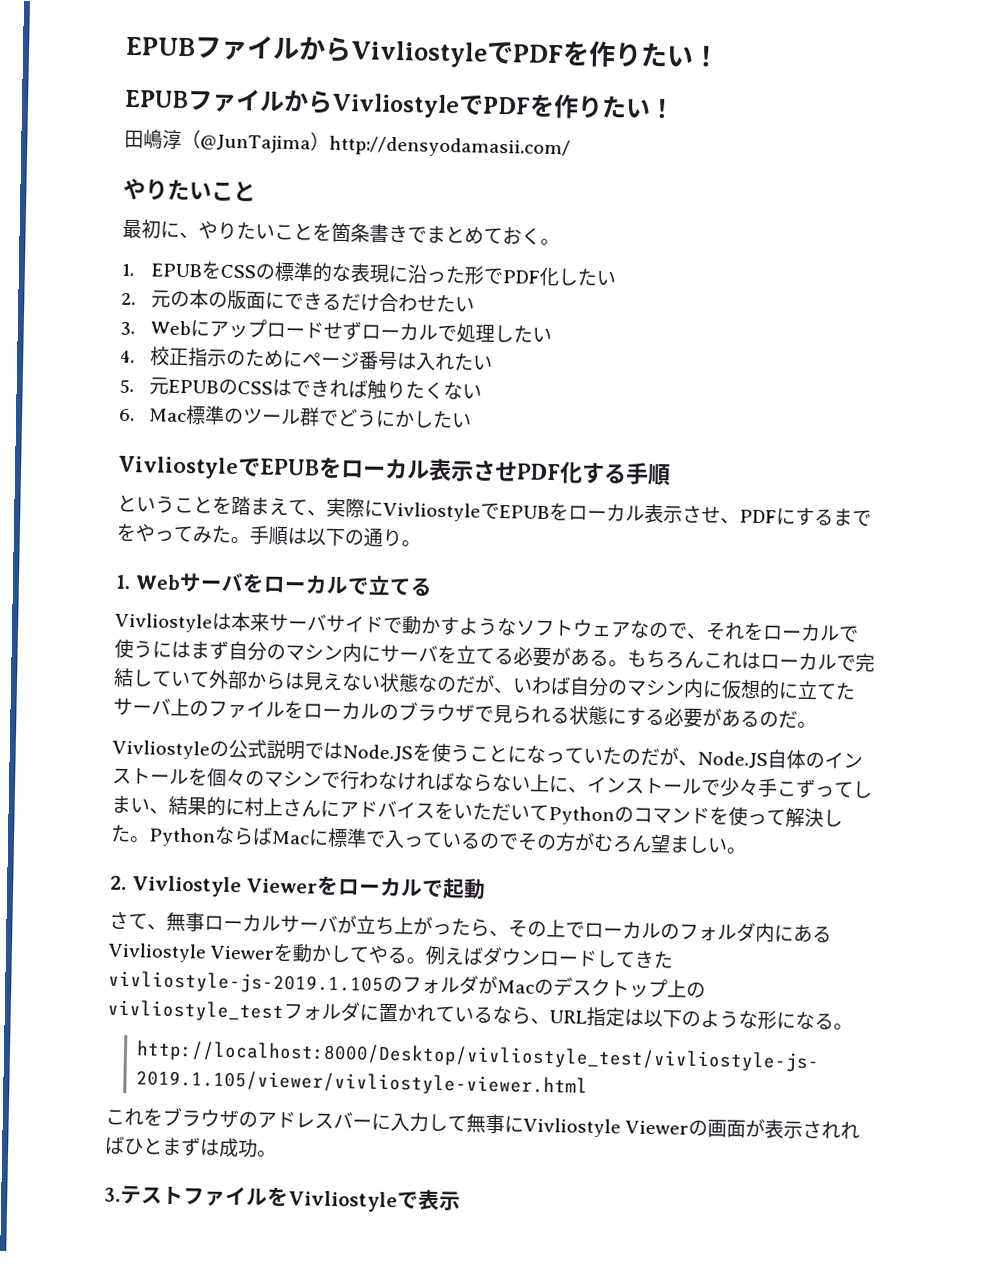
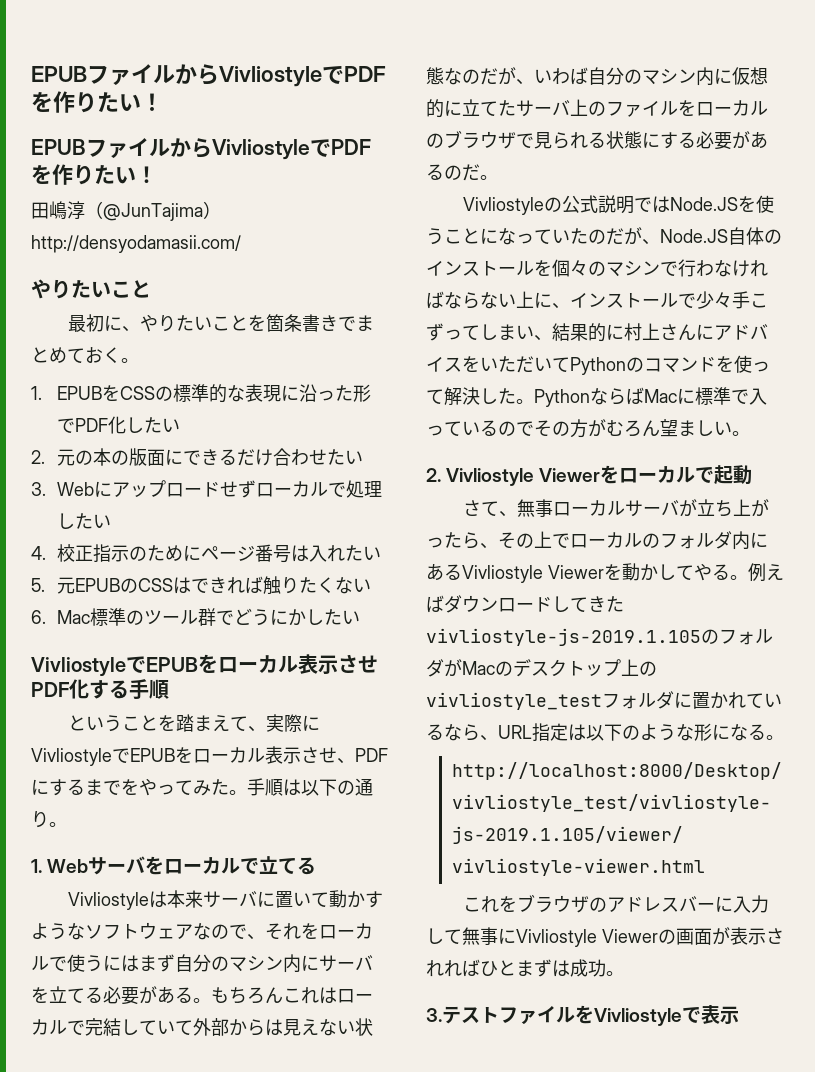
- Vivliostyleは本来サーバサイドで動かすようなソフトウェアなので、それをローカルで使うにはまず自分のマシン内にサーバを立てる必要がある。
+ Vivliostyleは本来サーバに置いて動かすようなソフトウェアなので、それをローカルで使うにはまず自分のマシン内にサーバを立てる必要がある。

